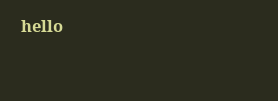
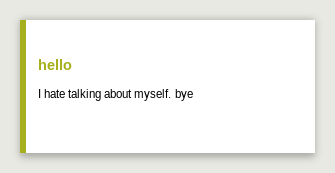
+ I hate talking about myself. bye

